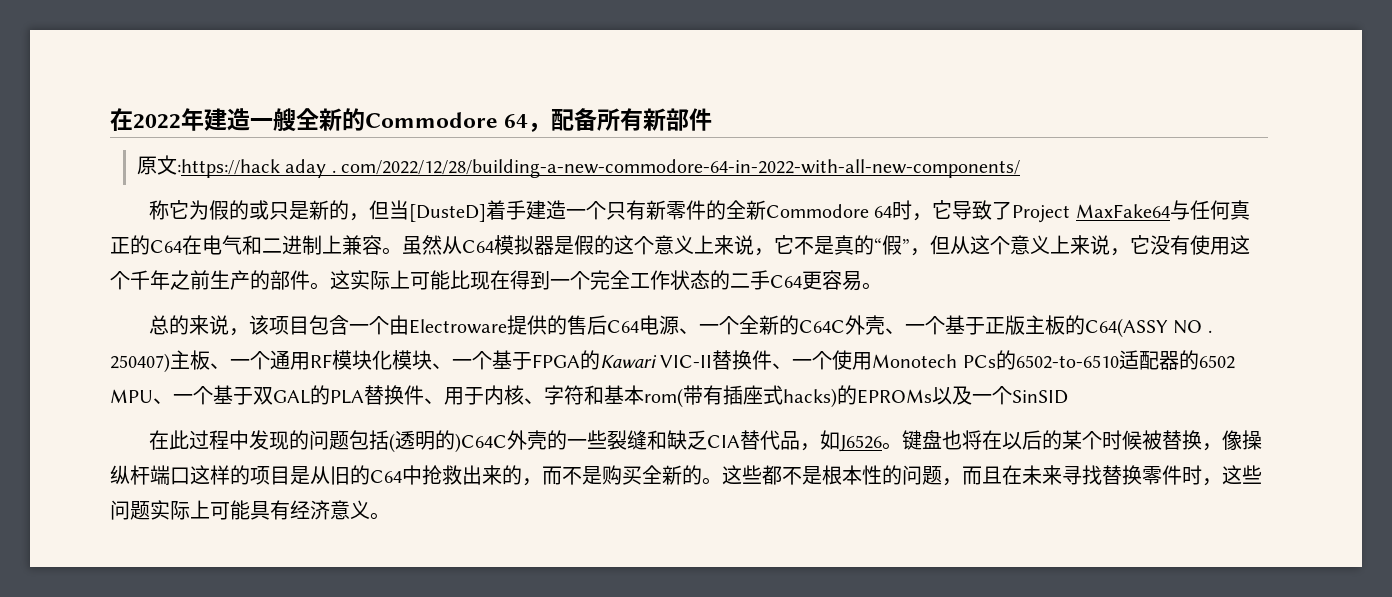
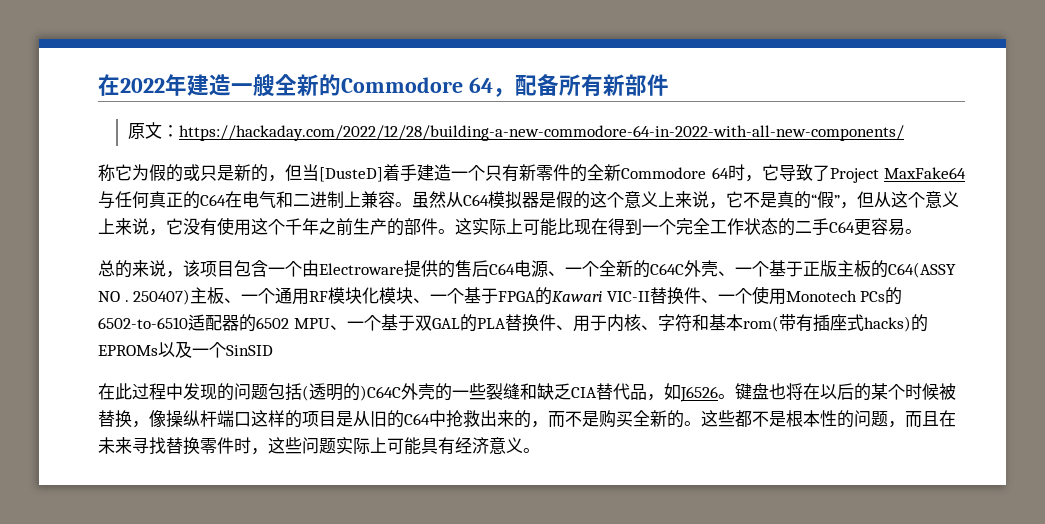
- 原文:https://hack aday . com/2022/12/28/building-a-new-commodore-64-in-2022-with-all-new-components/
+ 原文：https://hackaday.com/2022/12/28/building-a-new-commodore-64-in-2022-with-all-new-components/

